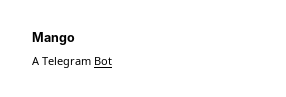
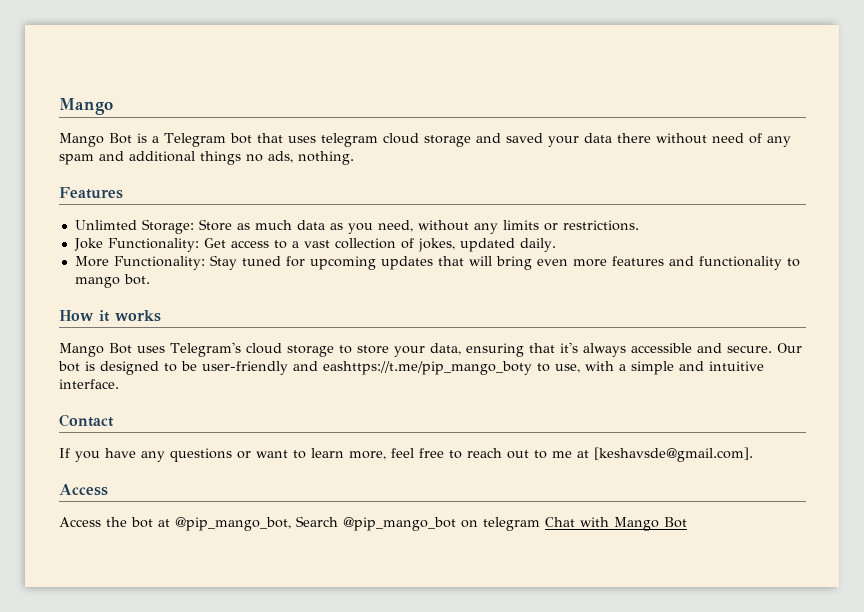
- A Telegram Bot
+ Mango Bot is a Telegram bot that uses telegram cloud storage and saved your data there without need of any spam and additional things no ads, nothing.
+ Features
+ Unlimted Storage: Store as much data as you need, without any limits or restrictions.
+ Joke Functionality: Get access to a vast collection of jokes, updated daily.
+ More Functionality: Stay tuned for upcoming updates that will bring even more features and functionality to mango bot.
+ How it works
+ Mango Bot uses Telegram's cloud storage to store your data, ensuring that it's always accessible and secure. Our bot is designed to be user-friendly and eashttps://t.me/pip_mango_boty to use, with a simple and intuitive interface.
+ Contact
+ If you have any questions or want to learn more, feel free to reach out to me at [keshavsde@gmail.com].
+ Access
+ Access the bot at @pip_mango_bot, Search @pip_mango_bot on telegram Chat with Mango Bot

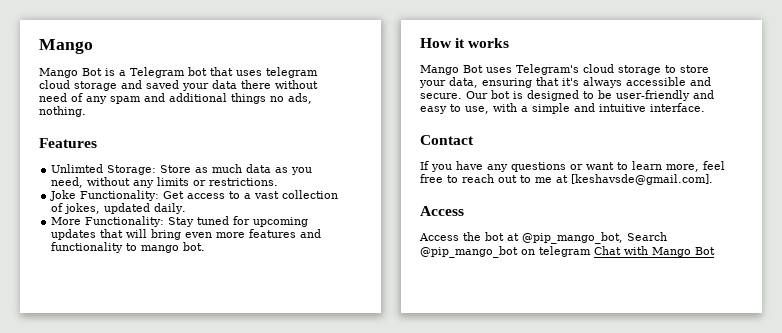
- Our bot is designed to be user-friendly and eashttps://t.me/pip_mango_boty to use, with a simple and intuitive interface.
+ Our bot is designed to be user-friendly and easy to use, with a simple and intuitive interface.

